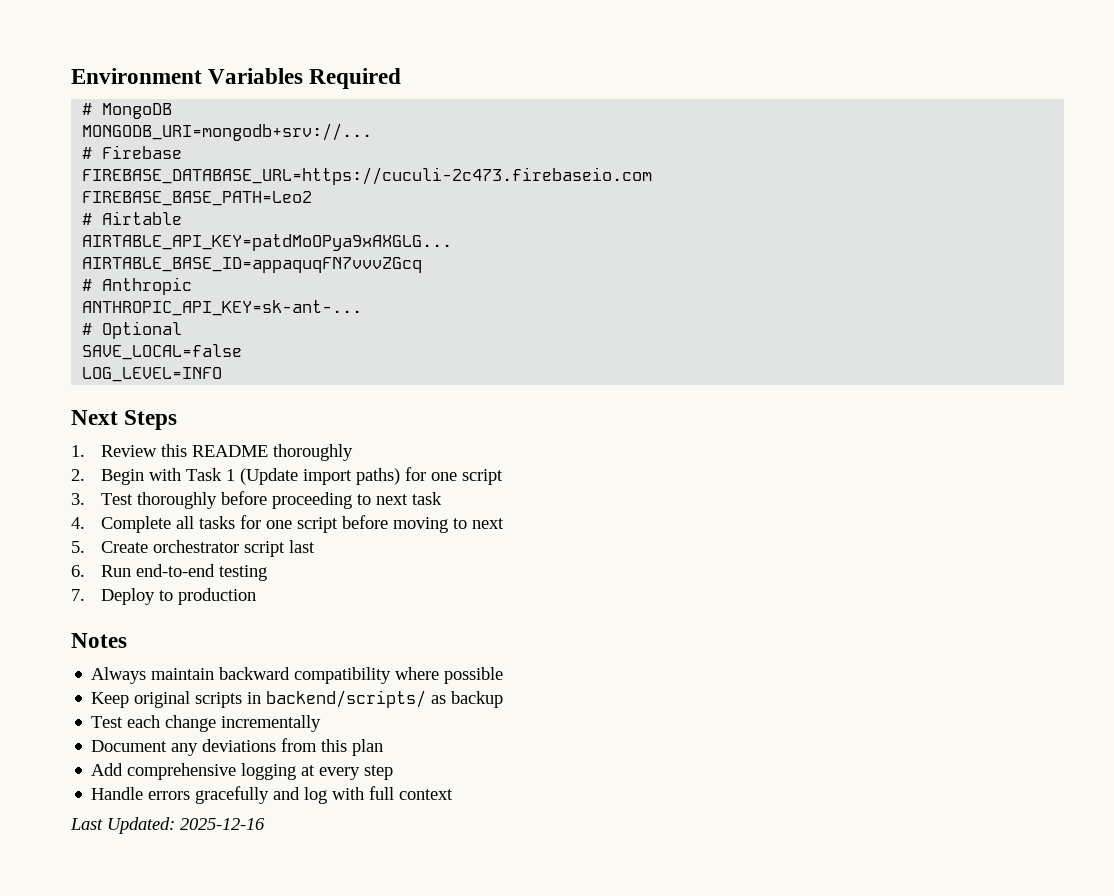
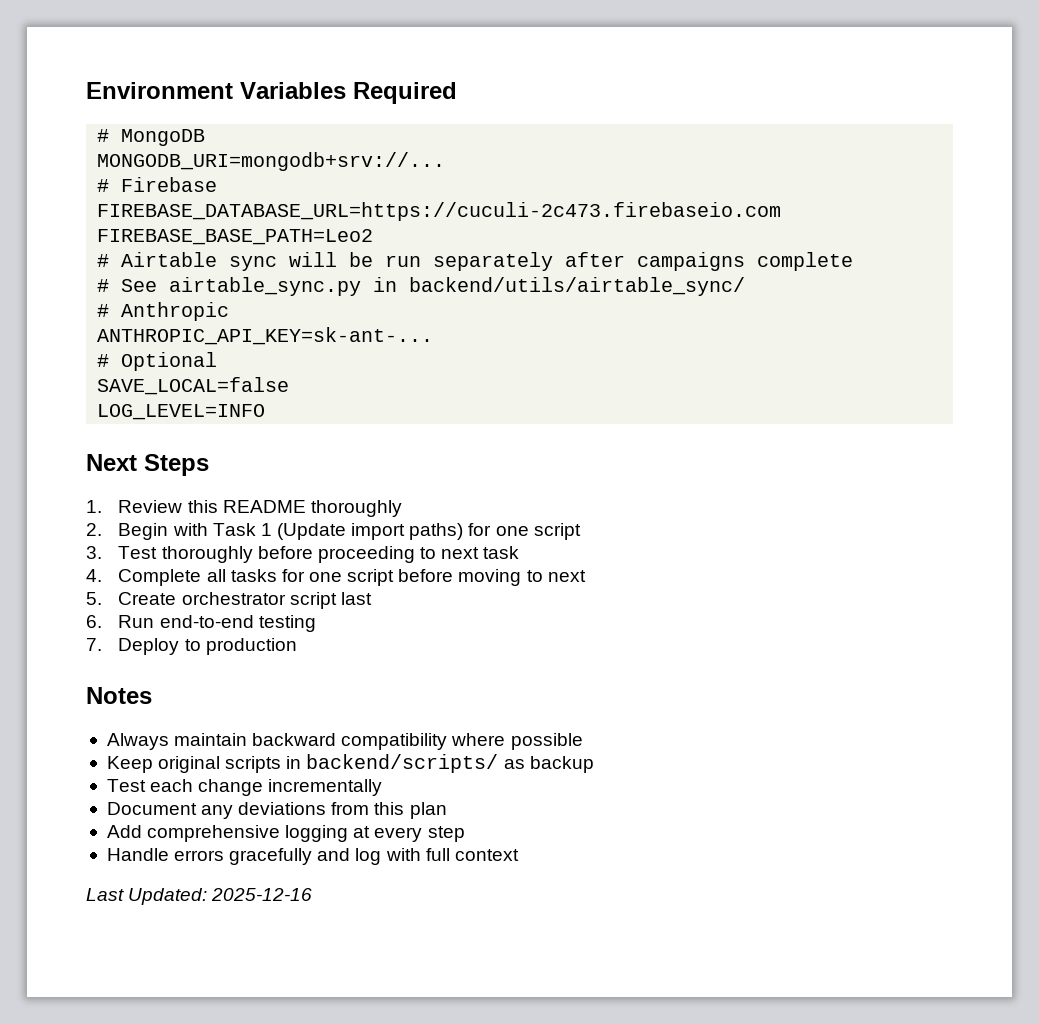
- # Airtable
- AIRTABLE_API_KEY=patdMoOPya9xAXGLG...
- AIRTABLE_BASE_ID=appaquqFN7vvvZGcq
+ # Airtable sync will be run separately after campaigns complete
+ # See airtable_sync.py in backend/utils/airtable_sync/

